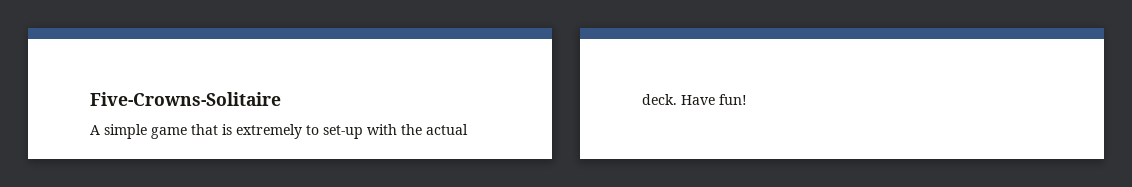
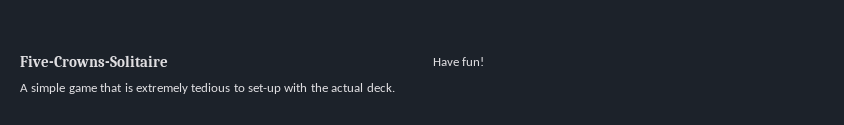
- A simple game that is extremely to set-up with the actual deck.
+ A simple game that is extremely tedious to set-up with the actual deck.

